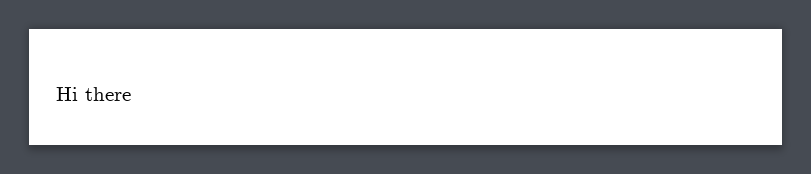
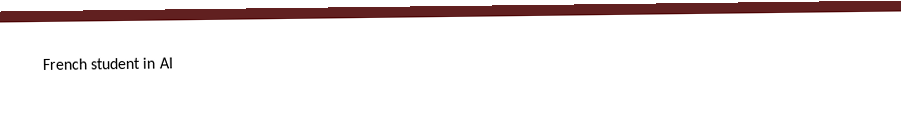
- Hi there
+ French student in AI

